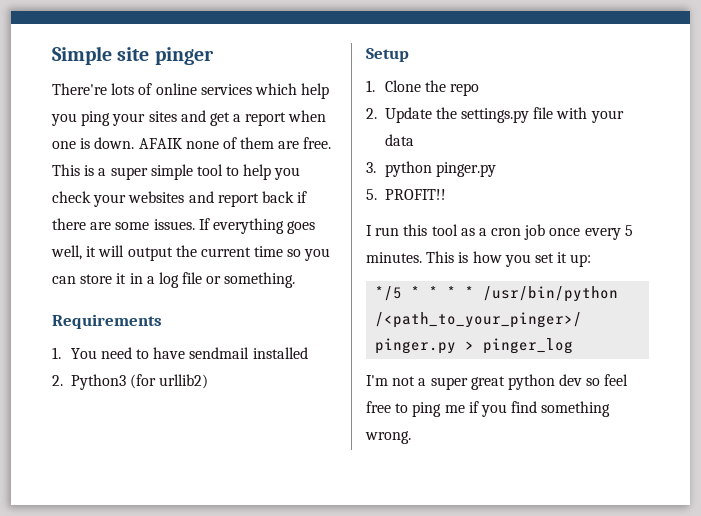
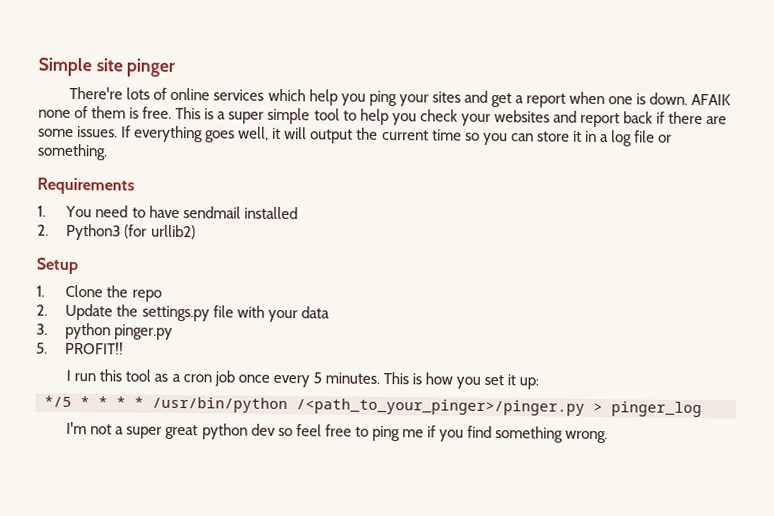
- AFAIK none of them are free.
+ AFAIK none of them is free.

